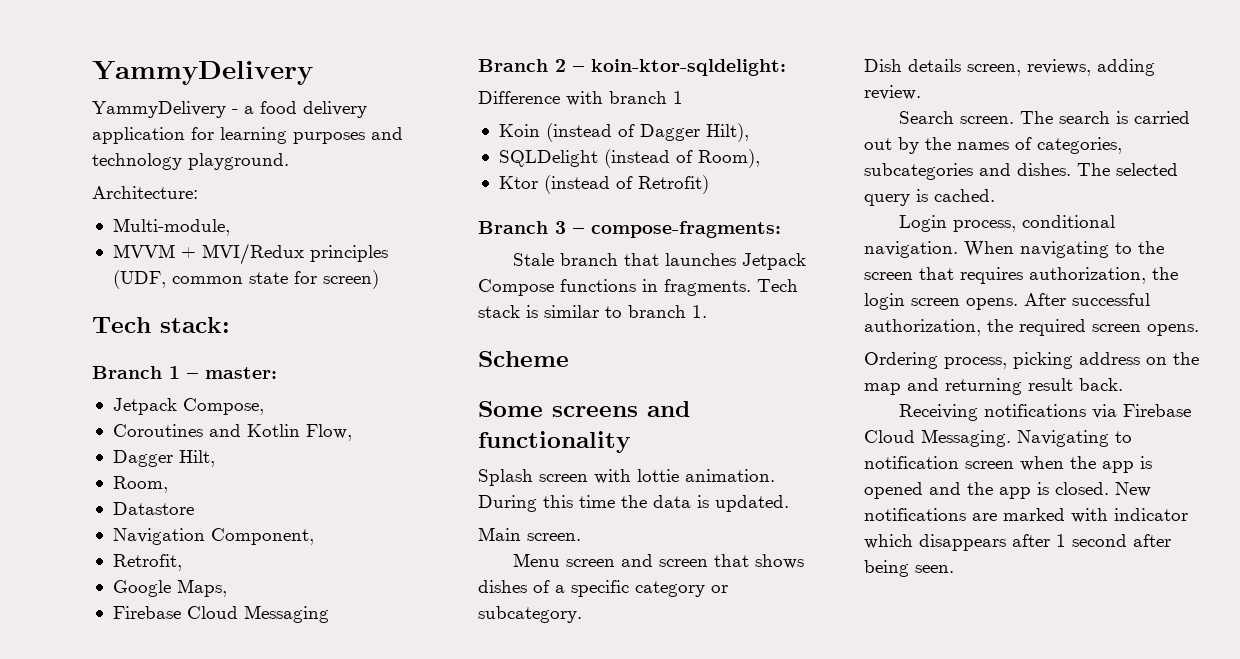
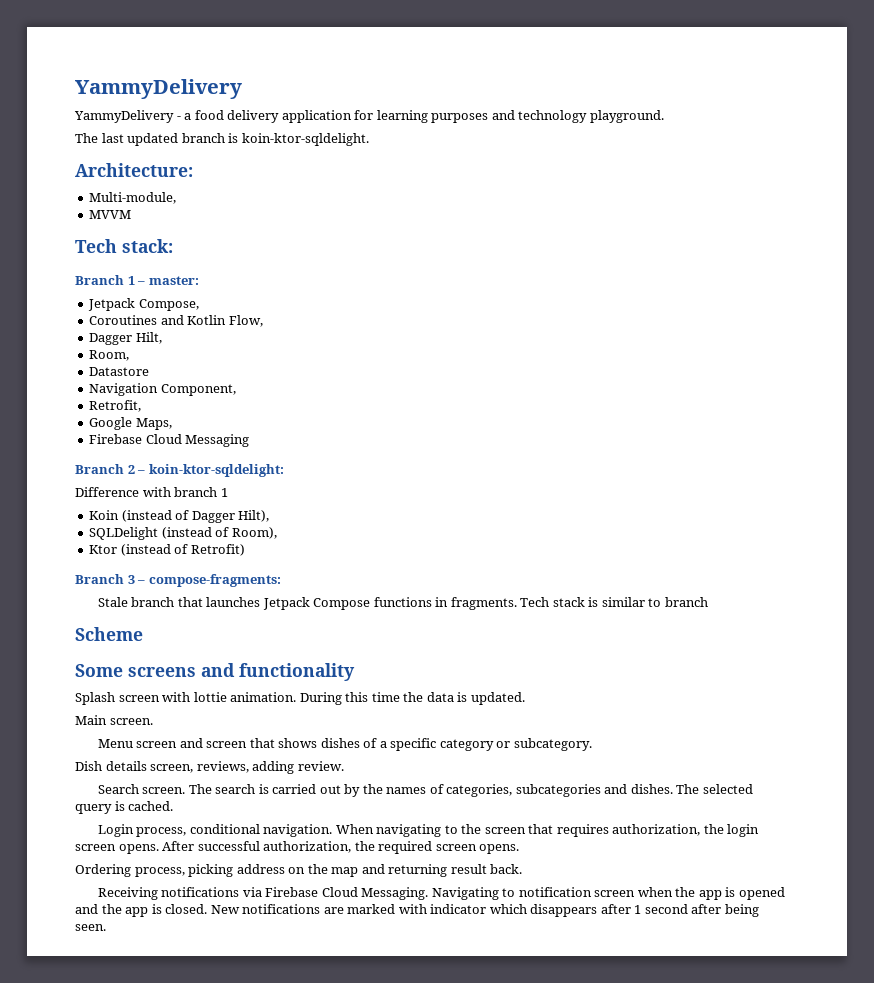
+ The last updated branch is koin-ktor-sqldelight.
  Architecture:
  Multi-module,
- MVVM + MVI/Redux principles (UDF, common state for screen)
+ MVVM
- Tech stack is similar to branch 1.
+ Tech stack is similar to branch

